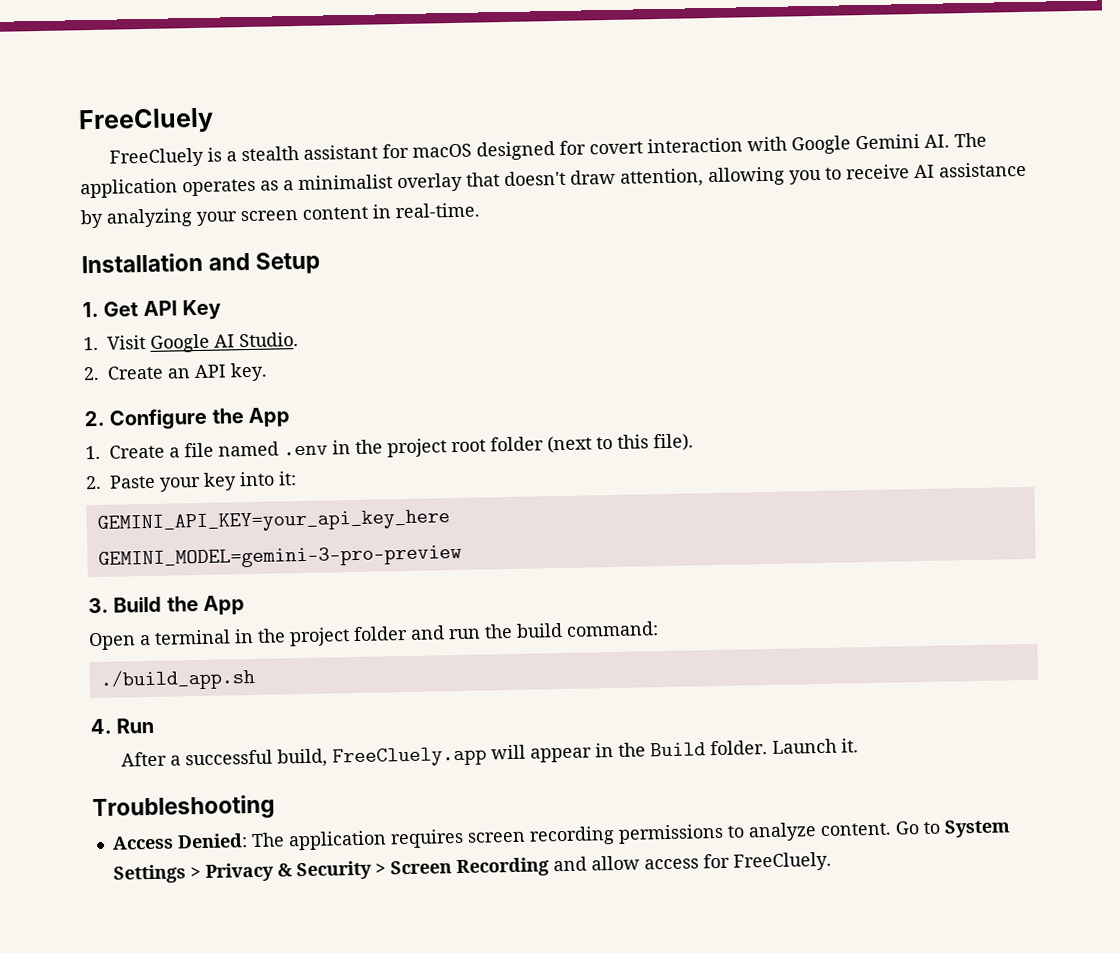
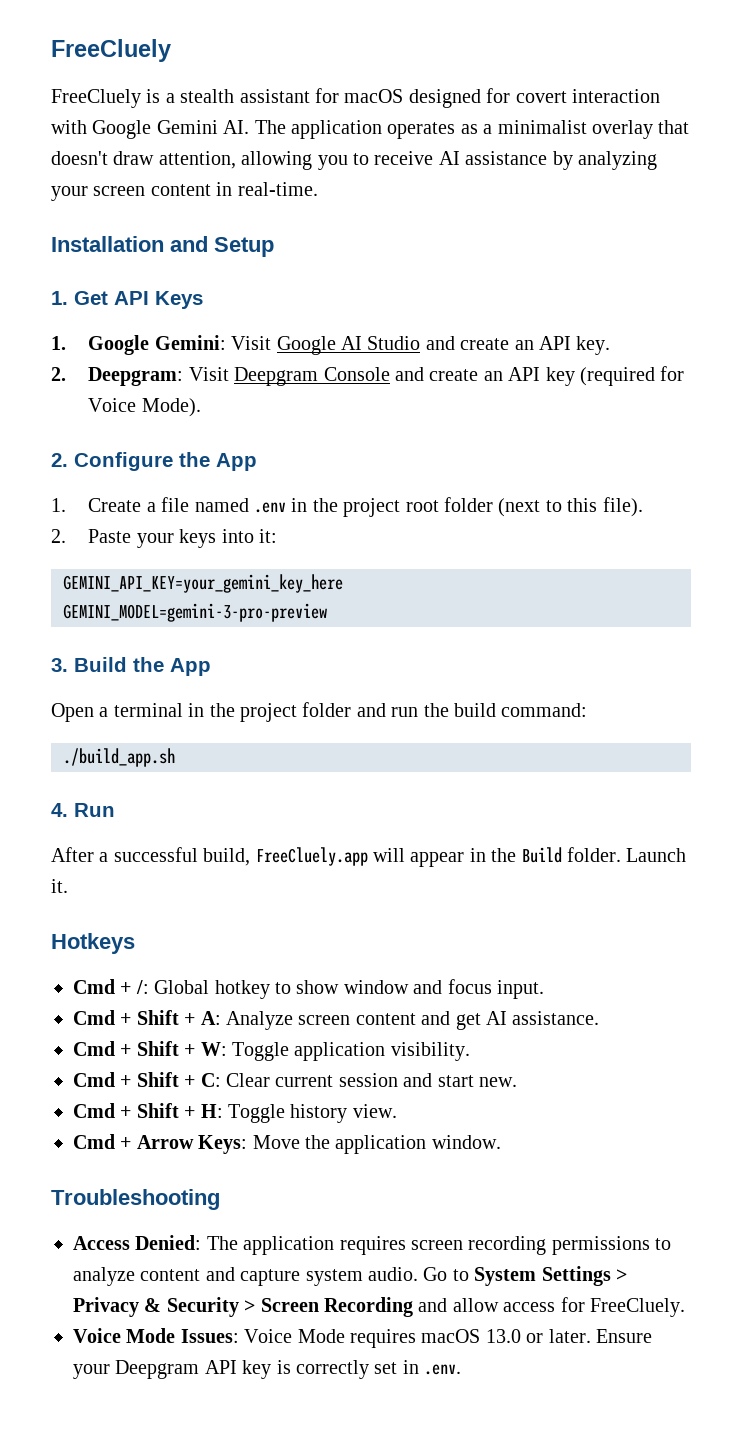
- 1. Get API Key
- 1. Visit Google AI Studio.
- 2. Create an API key.
+ 1. Get API Keys
+ 1. Google Gemini: Visit Google AI Studio and create an API key.
+ 2. Deepgram: Visit Deepgram Console and create an API key (required for Voice Mode).
- 2. Paste your key into it:
+ 2. Paste your keys into it:
- GEMINI_API_KEY=your_api_key_here
+ GEMINI_API_KEY=your_gemini_key_here
+ Hotkeys
+ Cmd + /: Global hotkey to show window and focus input.
+ Cmd + Shift + A: Analyze screen content and get AI assistance.
+ Cmd + Shift + W: Toggle application visibility.
+ Cmd + Shift + C: Clear current session and start new.
+ Cmd + Shift + H: Toggle history view.
+ Cmd + Arrow Keys: Move the application window.
- Access Denied: The application requires screen recording permissions to analyze content.
+ Access Denied: The application requires screen recording permissions to analyze content and capture system audio.
+ Voice Mode Issues: Voice Mode requires macOS 13.0 or later. Ensure your Deepgram API key is correctly set in .env.

